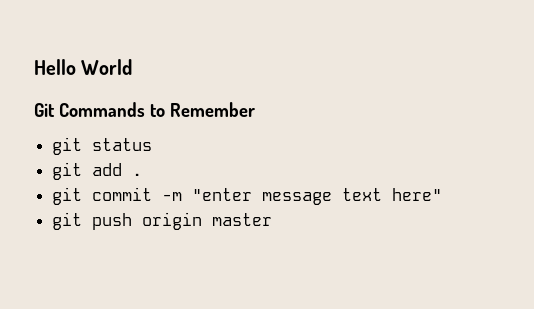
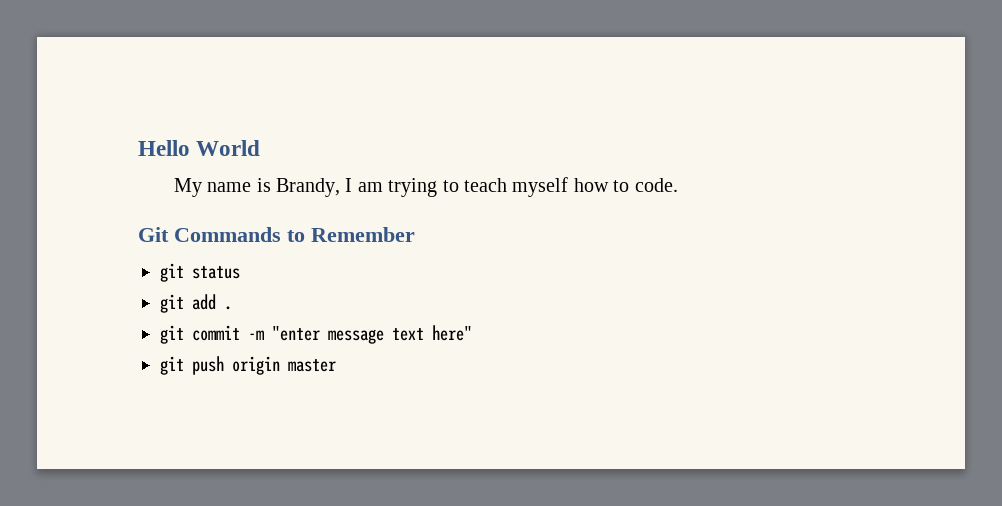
+ My name is Brandy, I am trying to teach myself how to code.

